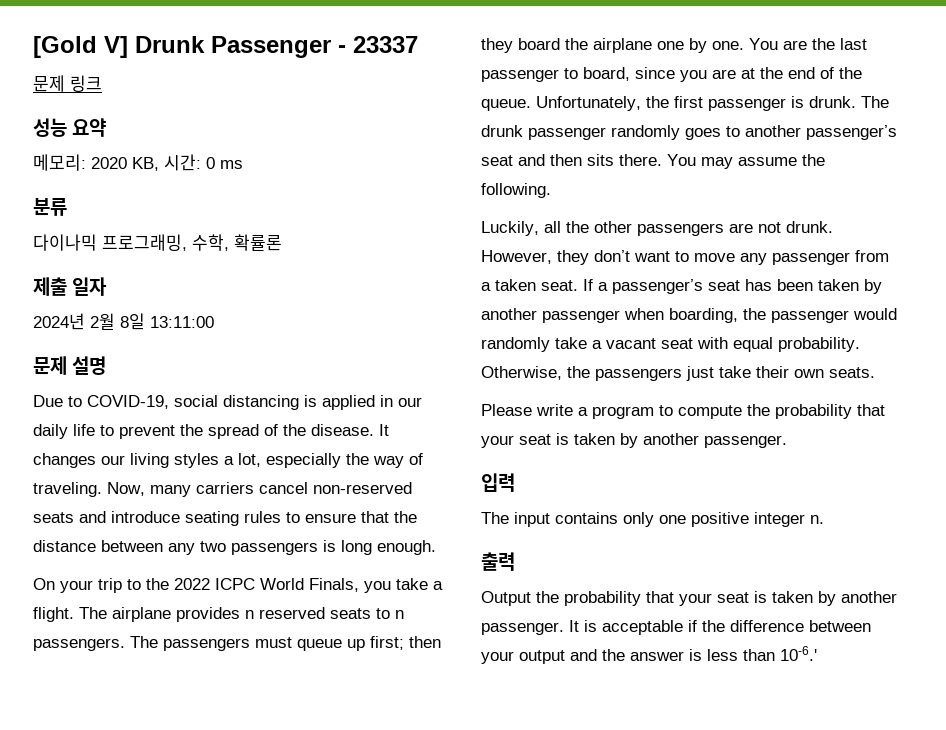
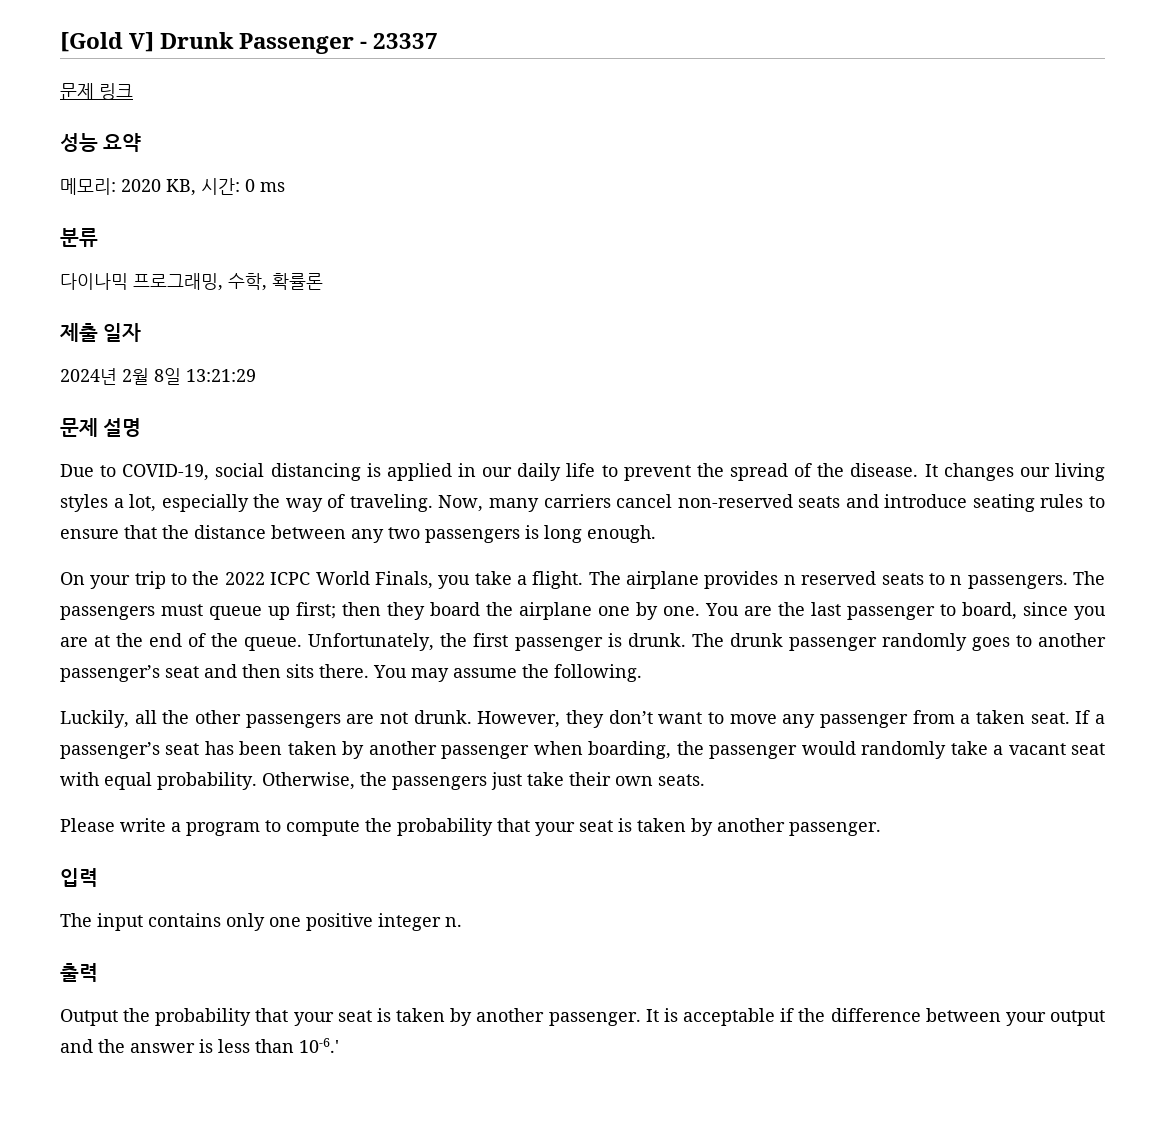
- 2024년 2월 8일 13:11:00
+ 2024년 2월 8일 13:21:29

